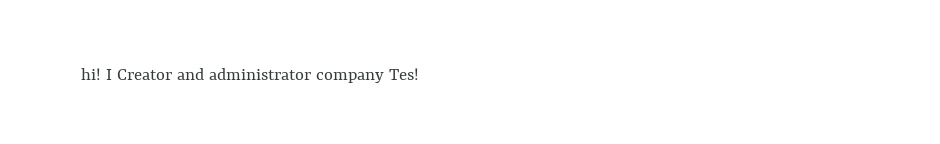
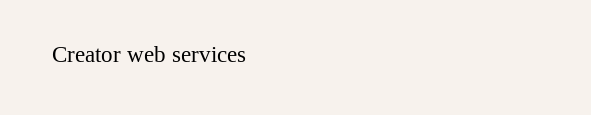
- hi! I Creator and administrator company Tes!
+ Creator web services

